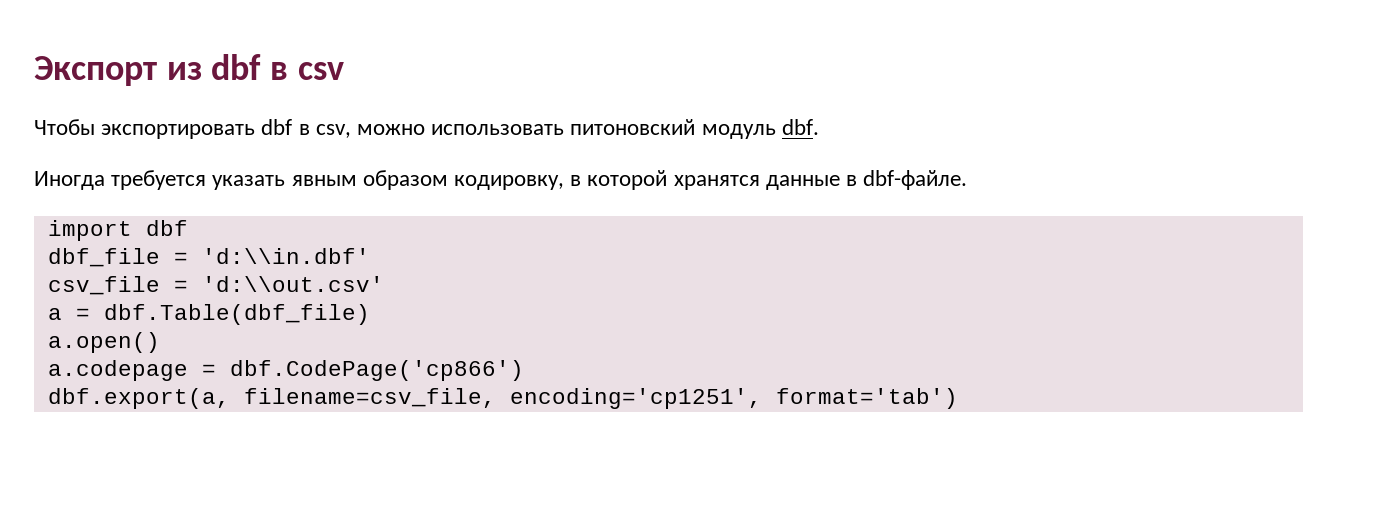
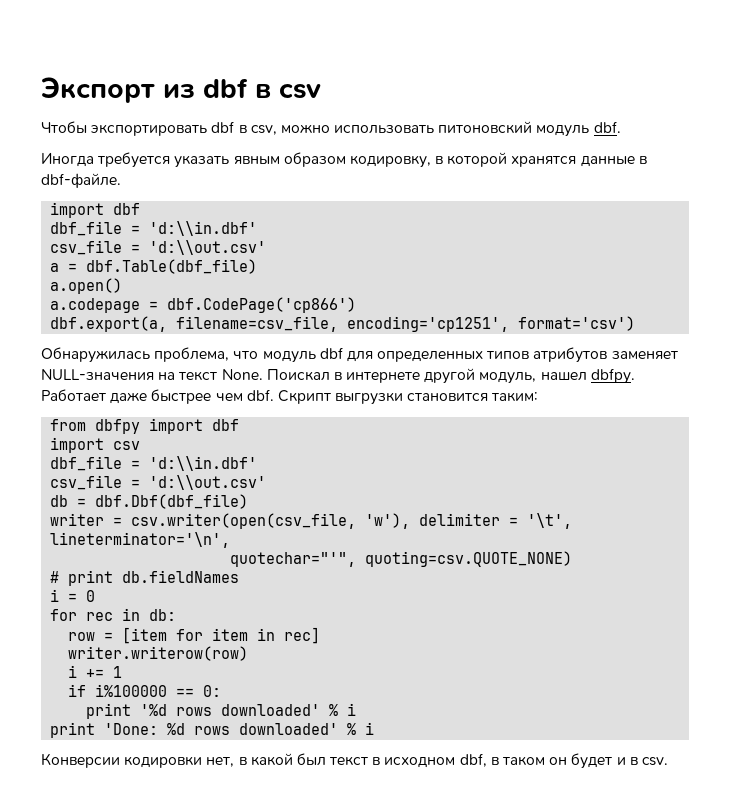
- dbf.export(a, filename=csv_file, encoding='cp1251', format='tab')
+ dbf.export(a, filename=csv_file, encoding='cp1251', format='csv')
+ Обнаружилась проблема, что модуль dbf для определенных типов атрибутов заменяет NULL-значения на текст None. Поискал в интернете другой модуль, нашел dbfpy. Работает даже быстрее чем dbf. Скрипт выгрузки становится таким:
+ from dbfpy import dbf
+ import csv
+ dbf_file = 'd:\\in.dbf'
+ csv_file = 'd:\\out.csv'
+ db = dbf.Dbf(dbf_file)
+ writer = csv.writer(open(csv_file, 'w'), delimiter = '\t', lineterminator='\n',
+ quotechar="'", quoting=csv.QUOTE_NONE)
+ # print db.fieldNames
+ i = 0
+ for rec in db:
+ row = [item for item in rec]
+ writer.writerow(row)
+ i += 1
+ if i%100000 == 0:
+ print '%d rows downloaded' % i
+ print 'Done: %d rows downloaded' % i
+ Конверсии кодировки нет, в какой был текст в исходном dbf, в таком он будет и в csv.

